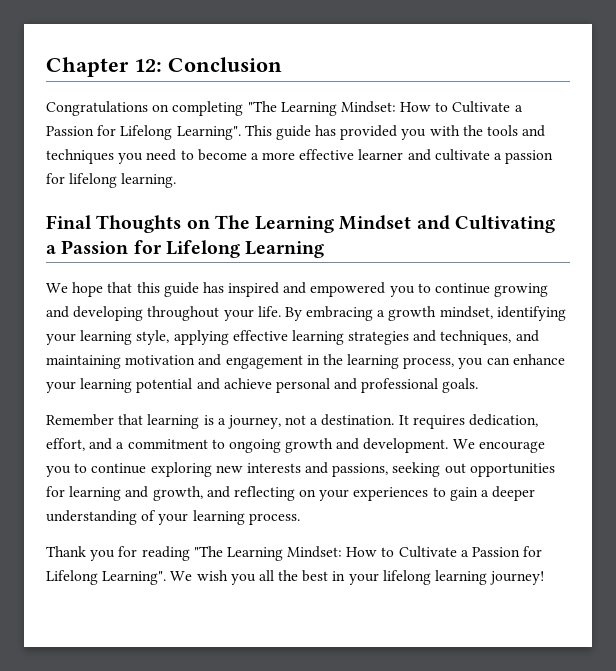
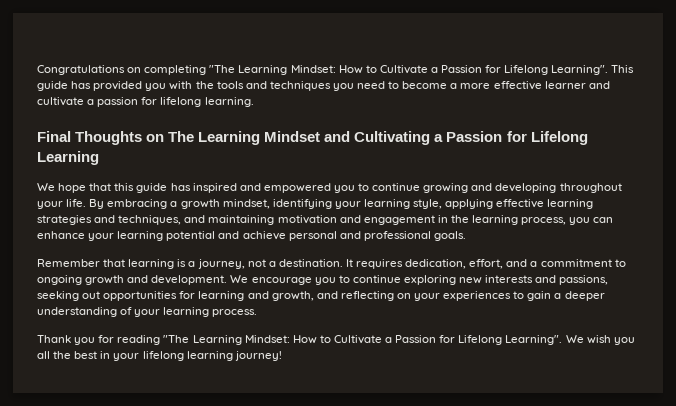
- Chapter 12: Conclusion

